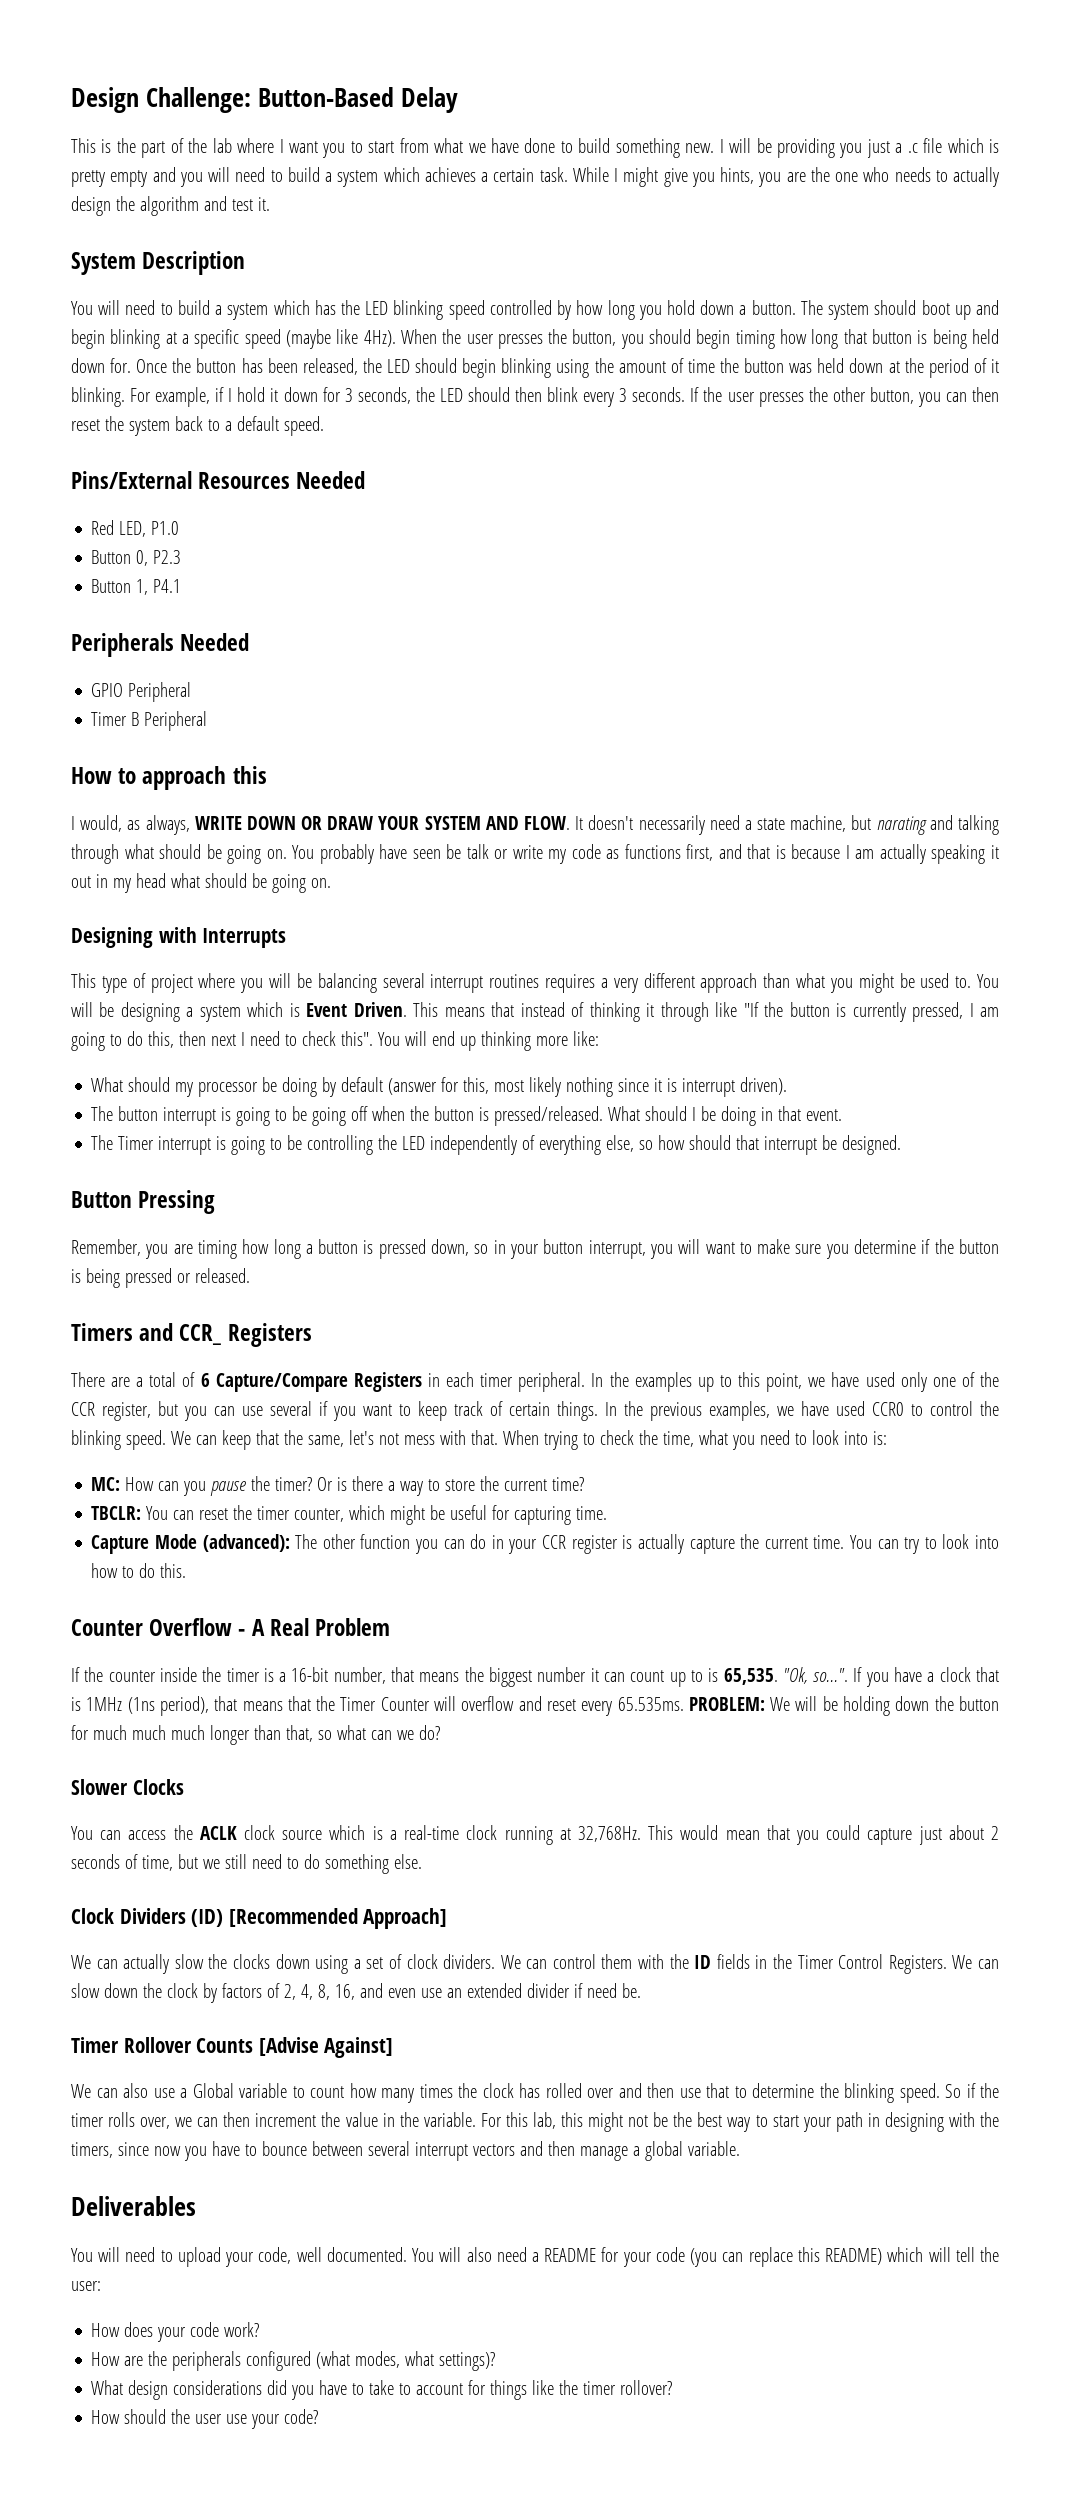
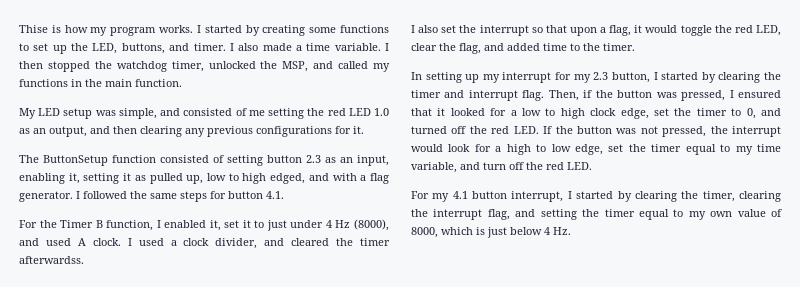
- Design Challenge: Button-Based Delay
- This is the part of the lab where I want you to start from what we have done to build something new. I will be providing you just a .c file which is pretty empty and you will need to build a system which achieves a certain task. While I might give you hints, you are the one who needs to actually design the algorithm and test it.
- System Description
- You will need to build a system which has the LED blinking speed controlled by how long you hold down a button. The system should boot up and begin blinking at a specific speed (maybe like 4Hz). When the user presses the button, you should begin timing how long that button is being held down for. Once the button has been released, the LED should begin blinking using the amount of time the button was held down at the period of it blinking. For example, if I hold it down for 3 seconds, the LED should then blink every 3 seconds. If the user presses the other button, you can then reset the system back to a default speed.
- Pins/External Resources Needed
- Red LED, P1.0
- Button 0, P2.3
- Button 1, P4.1
- Peripherals Needed
- GPIO Peripheral
- Timer B Peripheral
- How to approach this
- I would, as always, WRITE DOWN OR DRAW YOUR SYSTEM AND FLOW. It doesn't necessarily need a state machine, but narating and talking through what should be going on. You probably have seen be talk or write my code as functions first, and that is because I am actually speaking it out in my head what should be going on.
- Designing with Interrupts
- This type of project where you will be balancing several interrupt routines requires a very different approach than what you might be used to. You will be designing a system which is Event Driven. This means that instead of thinking it through like "If the button is currently pressed, I am going to do this, then next I need to check this". You will end up thinking more like:
- What should my processor be doing by default (answer for this, most likely nothing since it is interrupt driven).
- The button interrupt is going to be going off when the button is pressed/released. What should I be doing in that event.
- The Timer interrupt is going to be controlling the LED independently of everything else, so how should that interrupt be designed.
- Button Pressing
- Remember, you are timing how long a button is pressed down, so in your button interrupt, you will want to make sure you determine if the button is being pressed or released.
- Timers and CCR_ Registers
- There are a total of 6 Capture/Compare Registers in each timer peripheral. In the examples up to this point, we have used only one of the CCR register, but you can use several if you want to keep track of certain things. In the previous examples, we have used CCR0 to control the blinking speed. We can keep that the same, let's not mess with that. When trying to check the time, what you need to look into is:
- MC: How can you pause the timer? Or is there a way to store the current time?
- TBCLR: You can reset the timer counter, which might be useful for capturing time.
- Capture Mode (advanced): The other function you can do in your CCR register is actually capture the current time. You can try to look into how to do this.
- Counter Overflow - A Real Problem
- If the counter inside the timer is a 16-bit number, that means the biggest number it can count up to is 65,535. "Ok, so...". If you have a clock that is 1MHz (1ns period), that means that the Timer Counter will overflow and reset every 65.535ms. PROBLEM: We will be holding down the button for much much much longer than that, so what can we do?
- Slower Clocks
- You can access the ACLK clock source which is a real-time clock running at 32,768Hz. This would mean that you could capture just about 2 seconds of time, but we still need to do something else.
- Clock Dividers (ID) [Recommended Approach]
- We can actually slow the clocks down using a set of clock dividers. We can control them with the ID fields in the Timer Control Registers. We can slow down the clock by factors of 2, 4, 8, 16, and even use an extended divider if need be.
- Timer Rollover Counts [Advise Against]
- We can also use a Global variable to count how many times the clock has rolled over and then use that to determine the blinking speed. So if the timer rolls over, we can then increment the value in the variable. For this lab, this might not be the best way to start your path in designing with the timers, since now you have to bounce between several interrupt vectors and then manage a global variable.
- Deliverables
- You will need to upload your code, well documented. You will also need a README for your code (you can replace this README) which will tell the user:
- How does your code work?
- How are the peripherals configured (what modes, what settings)?
- What design considerations did you have to take to account for things like the timer rollover?
- How should the user use your code?
+ Thise is how my program works. I started by creating some functions to set up the LED, buttons, and timer. I also made a time variable. I then stopped the watchdog timer, unlocked the MSP, and called my functions in the main function.
+ My LED setup was simple, and consisted of me setting the red LED 1.0 as an output, and then clearing any previous configurations for it.
+ The ButtonSetup function consisted of setting button 2.3 as an input, enabling it, setting it as pulled up, low to high edged, and with a flag generator. I followed the same steps for button 4.1.
+ For the Timer B function, I enabled it, set it to just under 4 Hz (8000), and used A clock. I used a clock divider, and cleared the timer afterwardss.
+ I also set the interrupt so that upon a flag, it would toggle the red LED, clear the flag, and added time to the timer.
+ In setting up my interrupt for my 2.3 button, I started by clearing the timer and interrupt flag. Then, if the button was pressed, I ensured that it looked for a low to high clock edge, set the timer to 0, and turned off the red LED. If the button was not pressed, the interrupt would look for a high to low edge, set the timer equal to my time variable, and turn off the red LED.
+ For my 4.1 button interrupt, I started by clearing the timer, clearing the interrupt flag, and setting the timer equal to my own value of 8000, which is just below 4 Hz.

